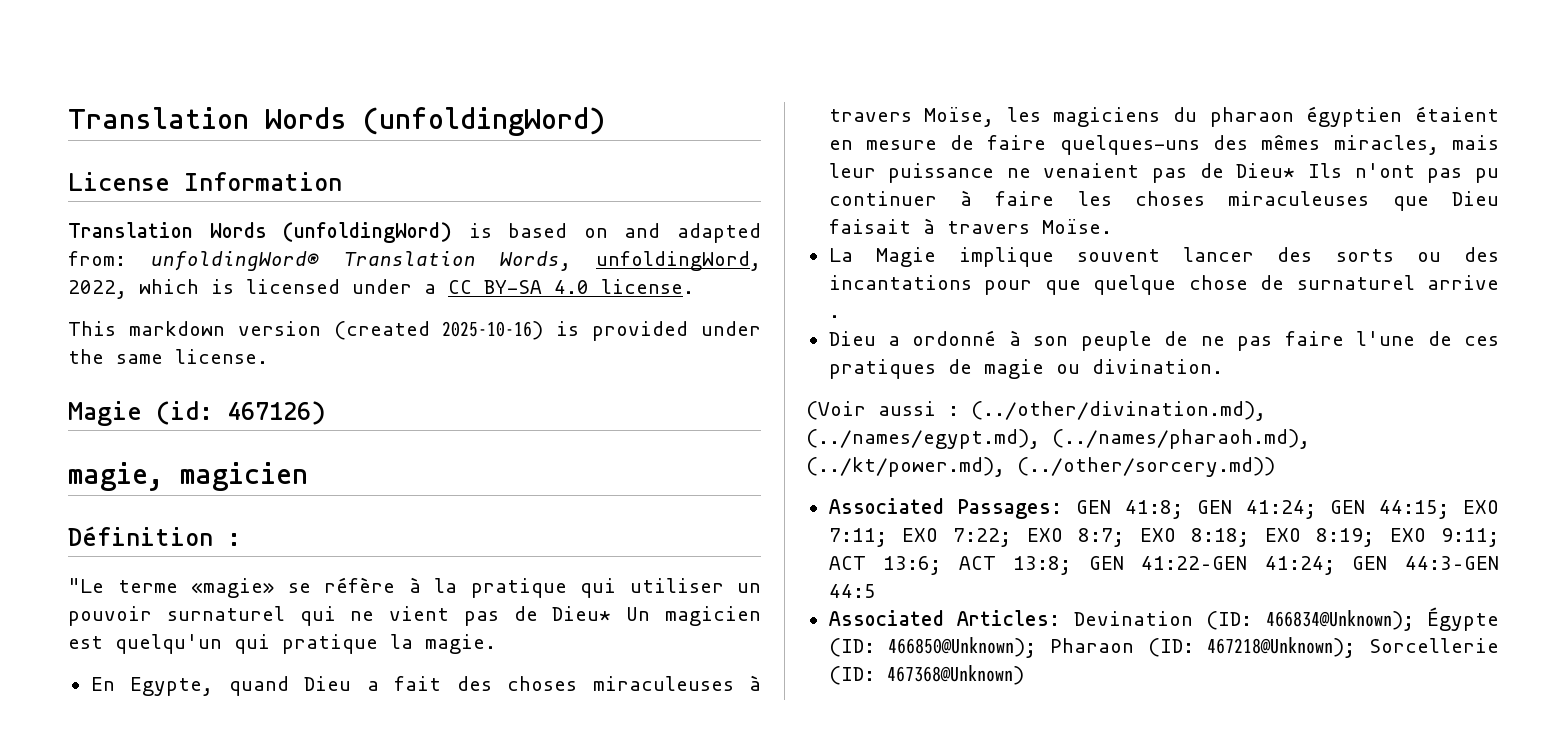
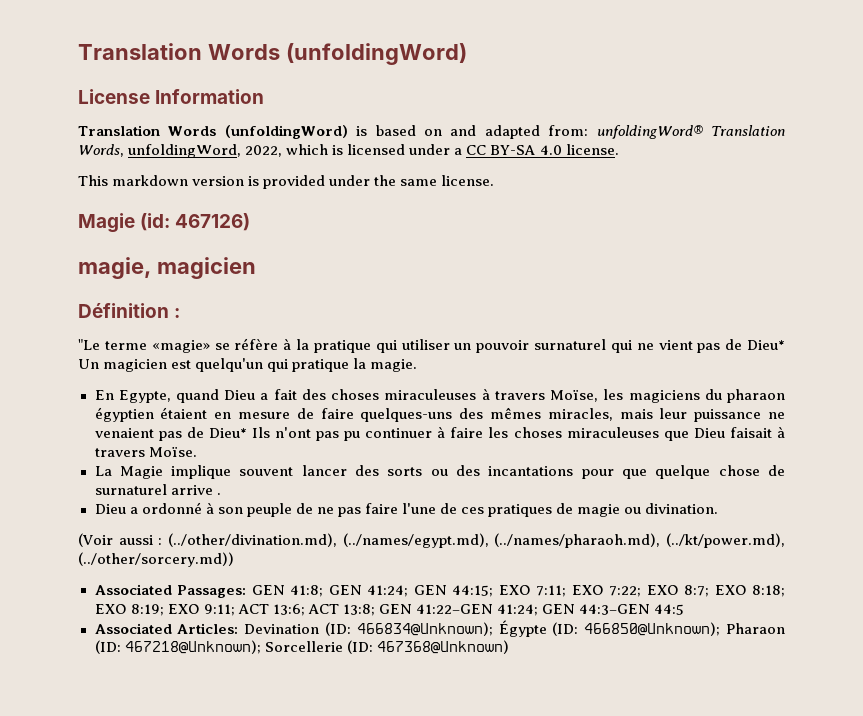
- This markdown version (created 2025-10-16) is provided under the same license.
+ This markdown version is provided under the same license.

